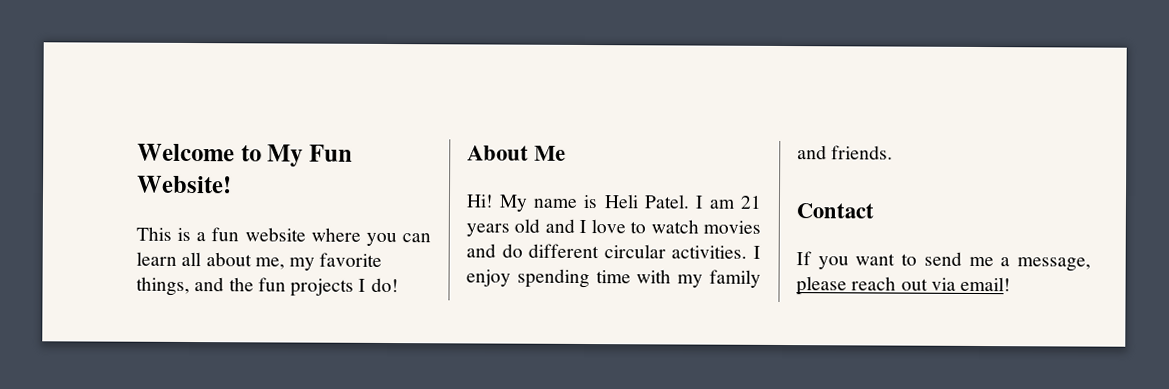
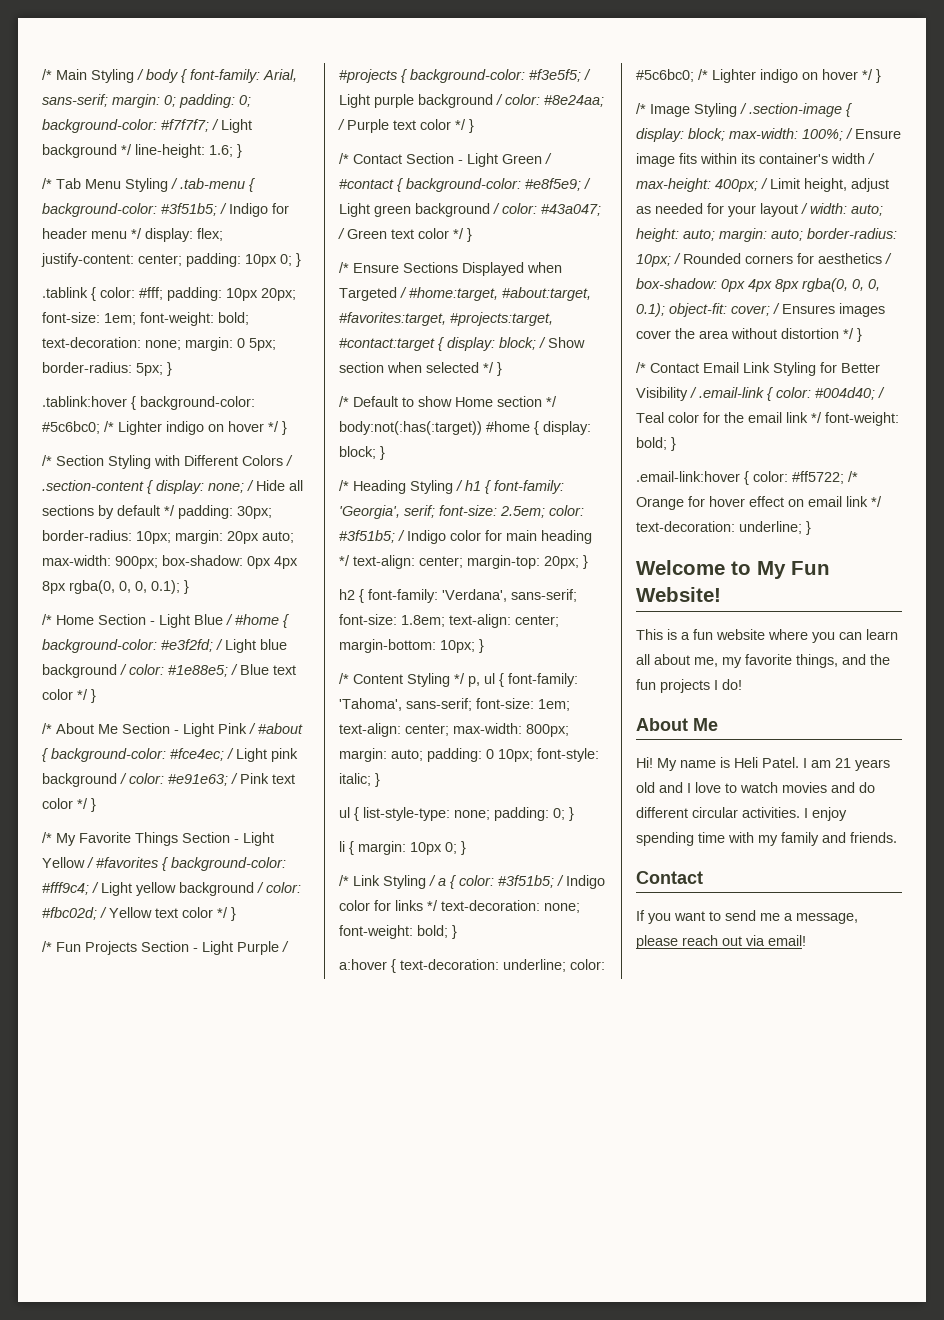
+ /* Main Styling / body { font-family: Arial, sans-serif; margin: 0; padding: 0; background-color: #f7f7f7; / Light background */ line-height: 1.6; }
+ /* Tab Menu Styling / .tab-menu { background-color: #3f51b5; / Indigo for header menu */ display: flex; justify-content: center; padding: 10px 0; }
+ .tablink { color: #fff; padding: 10px 20px; font-size: 1em; font-weight: bold; text-decoration: none; margin: 0 5px; border-radius: 5px; }
+ .tablink:hover { background-color: #5c6bc0; /* Lighter indigo on hover */ }
+ /* Section Styling with Different Colors / .section-content { display: none; / Hide all sections by default */ padding: 30px; border-radius: 10px; margin: 20px auto; max-width: 900px; box-shadow: 0px 4px 8px rgba(0, 0, 0, 0.1); }
+ /* Home Section - Light Blue / #home { background-color: #e3f2fd; / Light blue background / color: #1e88e5; / Blue text color */ }
+ /* About Me Section - Light Pink / #about { background-color: #fce4ec; / Light pink background / color: #e91e63; / Pink text color */ }
+ /* My Favorite Things Section - Light Yellow / #favorites { background-color: #fff9c4; / Light yellow background / color: #fbc02d; / Yellow text color */ }
+ /* Fun Projects Section - Light Purple / #projects { background-color: #f3e5f5; / Light purple background / color: #8e24aa; / Purple text color */ }
+ /* Contact Section - Light Green / #contact { background-color: #e8f5e9; / Light green background / color: #43a047; / Green text color */ }
+ /* Ensure Sections Displayed when Targeted / #home:target, #about:target, #favorites:target, #projects:target, #contact:target { display: block; / Show section when selected */ }
+ /* Default to show Home section */ body:not(:has(:target)) #home { display: block; }
+ /* Heading Styling / h1 { font-family: 'Georgia', serif; font-size: 2.5em; color: #3f51b5; / Indigo color for main heading */ text-align: center; margin-top: 20px; }
+ h2 { font-family: 'Verdana', sans-serif; font-size: 1.8em; text-align: center; margin-bottom: 10px; }
+ /* Content Styling */ p, ul { font-family: 'Tahoma', sans-serif; font-size: 1em; text-align: center; max-width: 800px; margin: auto; padding: 0 10px; font-style: italic; }
+ ul { list-style-type: none; padding: 0; }
+ li { margin: 10px 0; }
+ /* Link Styling / a { color: #3f51b5; / Indigo color for links */ text-decoration: none; font-weight: bold; }
+ a:hover { text-decoration: underline; color: #5c6bc0; /* Lighter indigo on hover */ }
+ /* Image Styling / .section-image { display: block; max-width: 100%; / Ensure image fits within its container's width / max-height: 400px; / Limit height, adjust as needed for your layout / width: auto; height: auto; margin: auto; border-radius: 10px; / Rounded corners for aesthetics / box-shadow: 0px 4px 8px rgba(0, 0, 0, 0.1); object-fit: cover; / Ensures images cover the area without distortion */ }
+ /* Contact Email Link Styling for Better Visibility / .email-link { color: #004d40; / Teal color for the email link */ font-weight: bold; }
+ .email-link:hover { color: #ff5722; /* Orange for hover effect on email link */ text-decoration: underline; }

